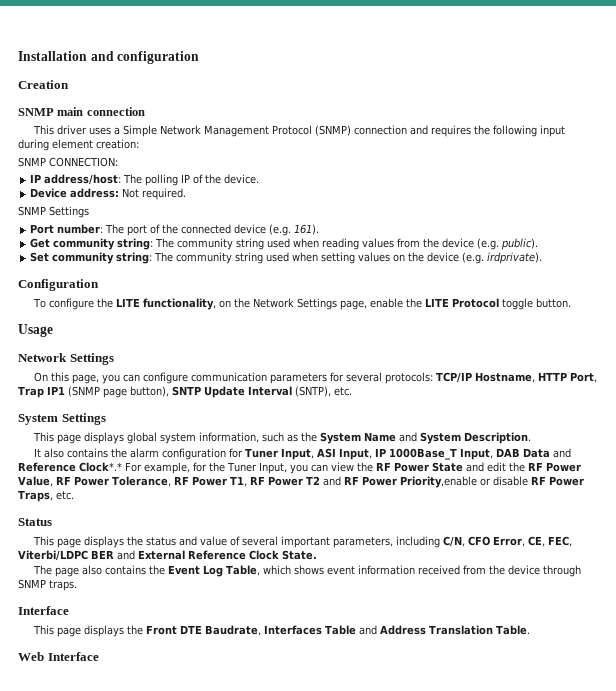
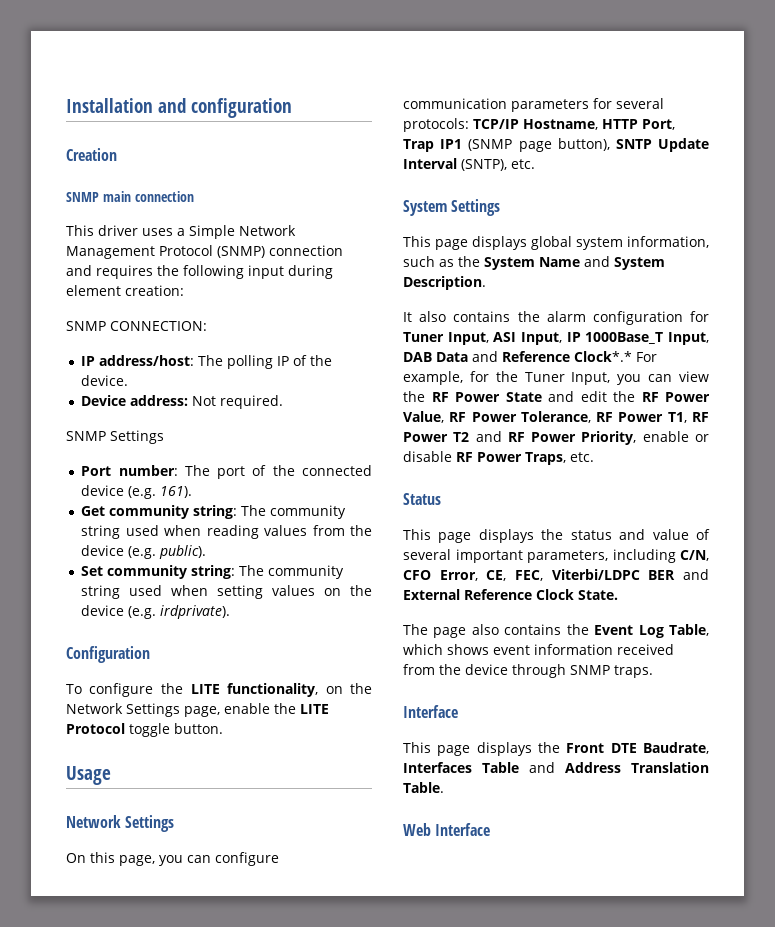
- It also contains the alarm configuration for Tuner Input, ASI Input, IP 1000Base_T Input, DAB Data and Reference Clock*.* For example, for the Tuner Input, you can view the RF Power State and edit the RF Power Value, RF Power Tolerance, RF Power T1, RF Power T2 and RF Power Priority,enable or disable RF Power Traps, etc.
+ It also contains the alarm configuration for Tuner Input, ASI Input, IP 1000Base_T Input, DAB Data and Reference Clock*.* For example, for the Tuner Input, you can view the RF Power State and edit the RF Power Value, RF Power Tolerance, RF Power T1, RF Power T2 and RF Power Priority, enable or disable RF Power Traps, etc.

